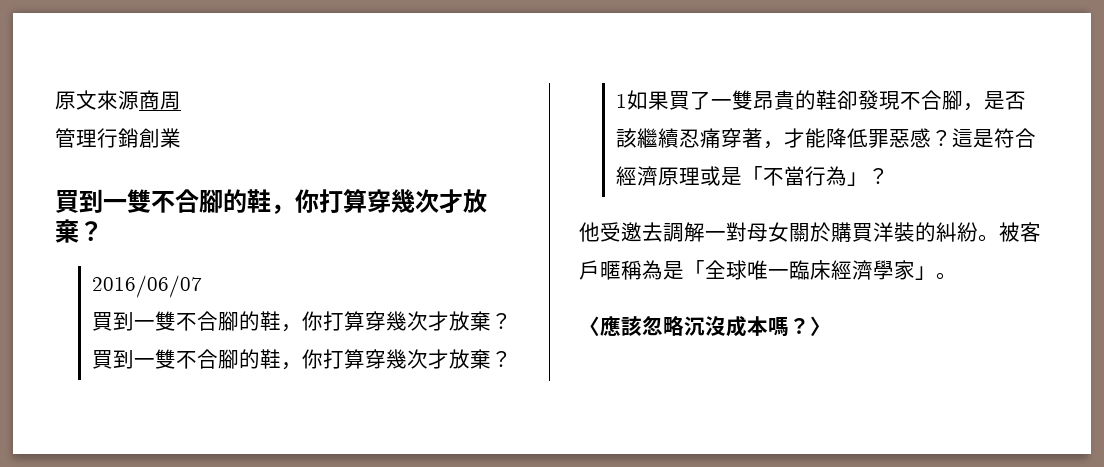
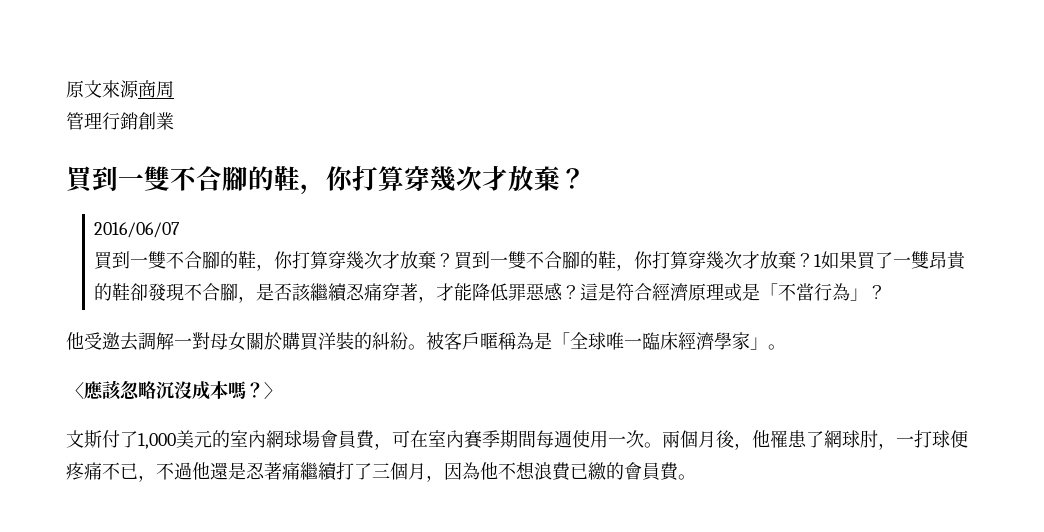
+ 文斯付了1,000美元的室內網球場會員費，可在室內賽季期間每週使用一次。兩個月後，他罹患了網球肘，一打球便疼痛不已，不過他還是忍著痛繼續打了三個月，因為他不想浪費已繳的會員費。

